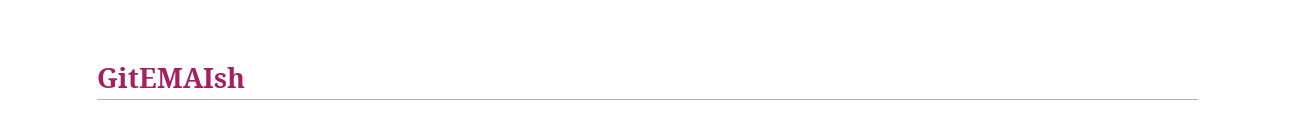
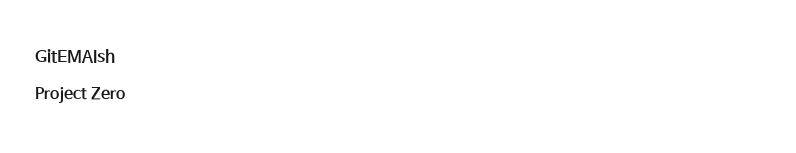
+ Project Zero

